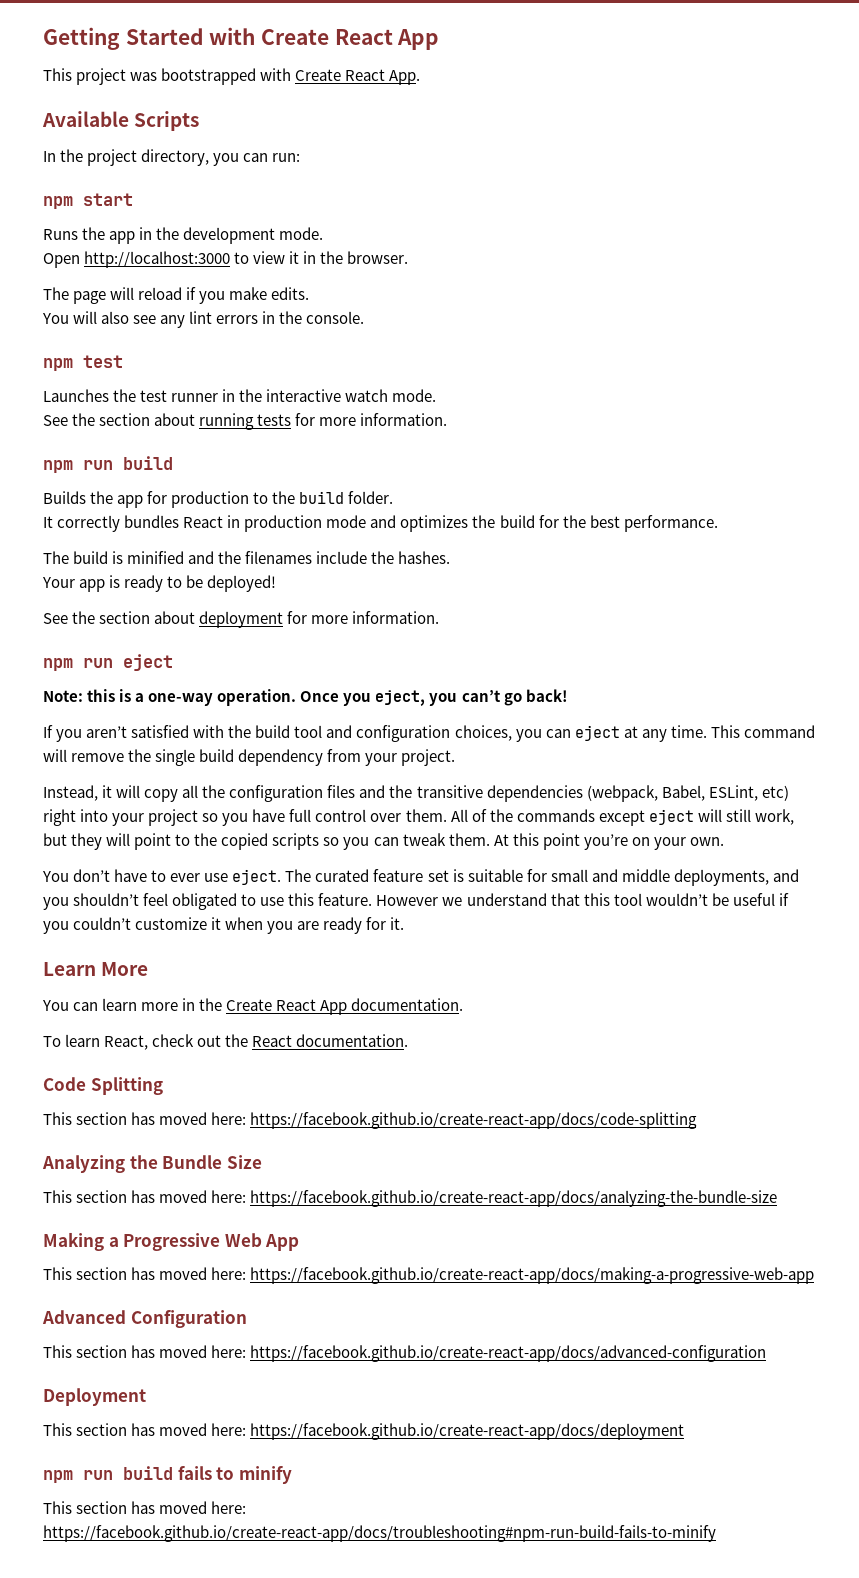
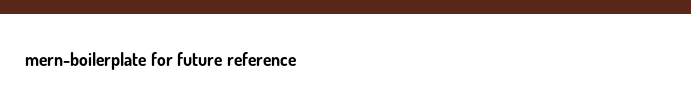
- Getting Started with Create React App
- This project was bootstrapped with Create React App.
- Available Scripts
- In the project directory, you can run:
- npm start
- Runs the app in the development mode.
- Open http://localhost:3000 to view it in the browser.
- The page will reload if you make edits.
- You will also see any lint errors in the console.
- npm test
- Launches the test runner in the interactive watch mode.
- See the section about running tests for more information.
- npm run build
- Builds the app for production to the build folder.
- It correctly bundles React in production mode and optimizes the build for the best performance.
- The build is minified and the filenames include the hashes.
- Your app is ready to be deployed!
- See the section about deployment for more information.
- npm run eject
- Note: this is a one-way operation. Once you eject, you can’t go back!
- If you aren’t satisfied with the build tool and configuration choices, you can eject at any time. This command will remove the single build dependency from your project.
- Instead, it will copy all the configuration files and the transitive dependencies (webpack, Babel, ESLint, etc) right into your project so you have full control over them. All of the commands except eject will still work, but they will point to the copied scripts so you can tweak them. At this point you’re on your own.
- You don’t have to ever use eject. The curated feature set is suitable for small and middle deployments, and you shouldn’t feel obligated to use this feature. However we understand that this tool wouldn’t be useful if you couldn’t customize it when you are ready for it.
- Learn More
- You can learn more in the Create React App documentation.
- To learn React, check out the React documentation.
- Code Splitting
- This section has moved here: https://facebook.github.io/create-react-app/docs/code-splitting
- Analyzing the Bundle Size
- This section has moved here: https://facebook.github.io/create-react-app/docs/analyzing-the-bundle-size
- Making a Progressive Web App
- This section has moved here: https://facebook.github.io/create-react-app/docs/making-a-progressive-web-app
- Advanced Configuration
- This section has moved here: https://facebook.github.io/create-react-app/docs/advanced-configuration
- Deployment
- This section has moved here: https://facebook.github.io/create-react-app/docs/deployment
- npm run build fails to minify
- This section has moved here: https://facebook.github.io/create-react-app/docs/troubleshooting#npm-run-build-fails-to-minify
+ mern-boilerplate for future reference

